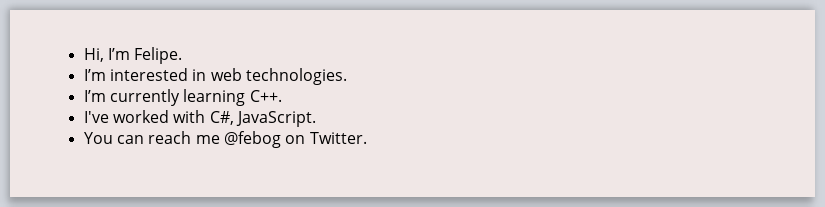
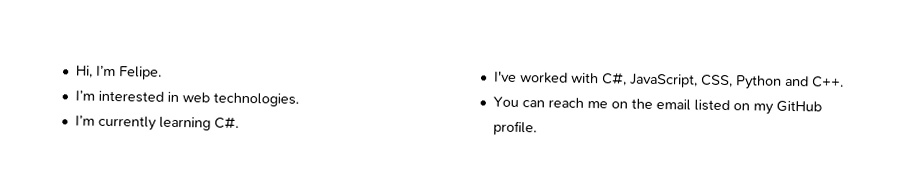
- I’m currently learning C++.
+ I’m currently learning C#.
- I've worked with C#, JavaScript.
+ I've worked with C#, JavaScript, CSS, Python and C++.
- You can reach me @febog on Twitter.
+ You can reach me on the email listed on my GitHub profile.

